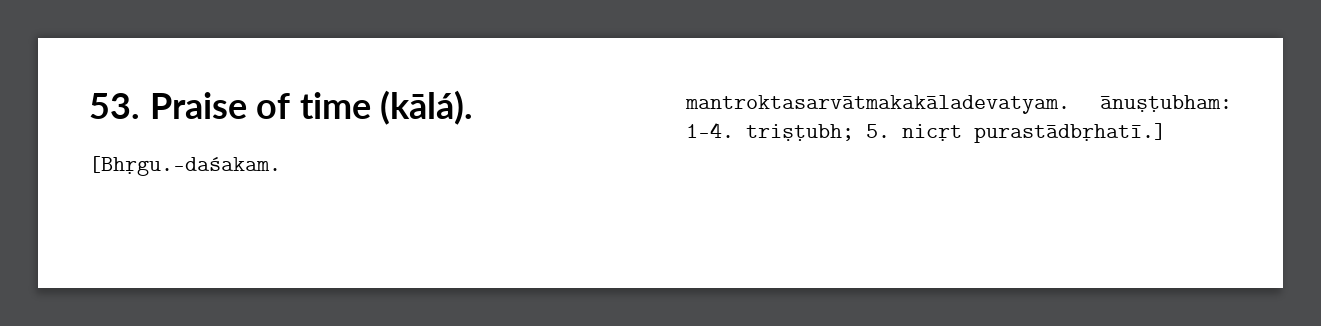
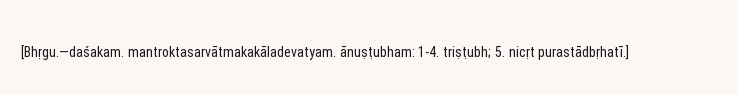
- 53. Praise of time (kālá).

